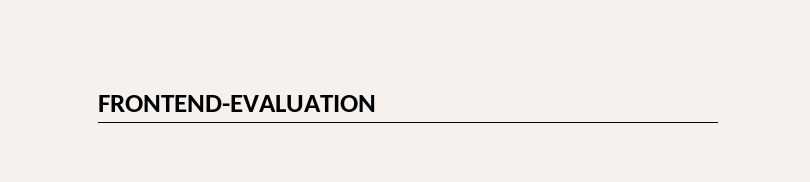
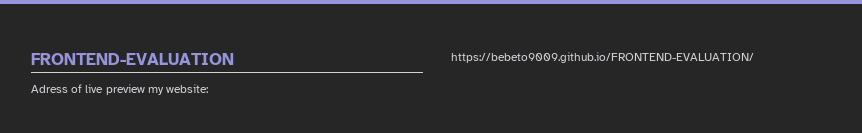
+ Adress of live preview my website: https://bebeto9009.github.io/FRONTEND-EVALUATION/

